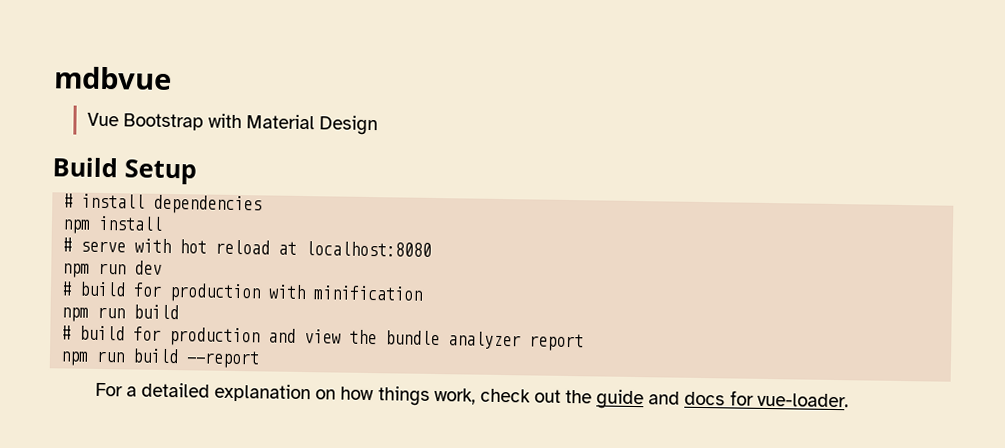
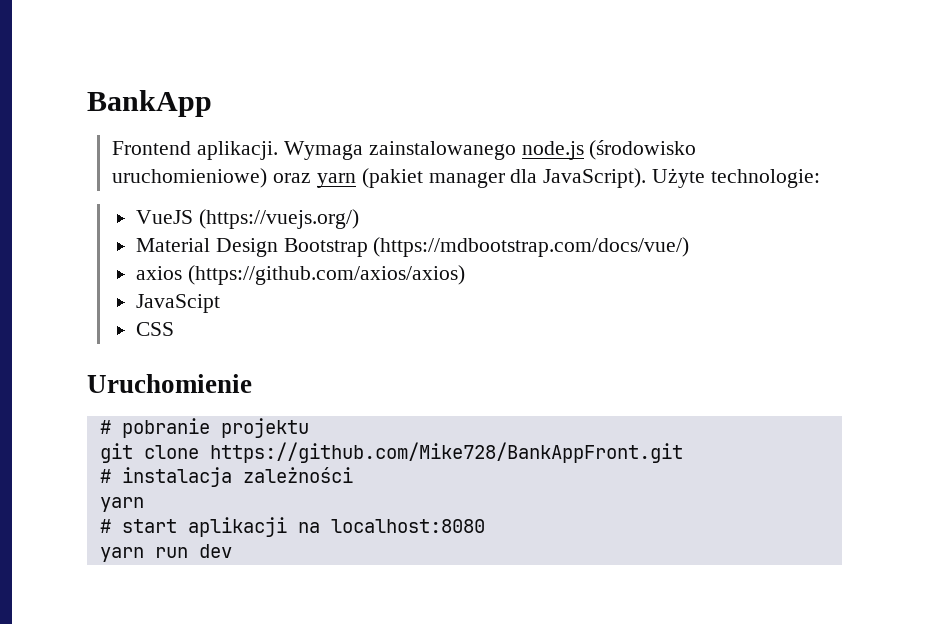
- mdbvue
- Vue Bootstrap with Material Design
- Build Setup
- # install dependencies
- npm install
- # serve with hot reload at localhost:8080
+ BankApp
+ Frontend aplikacji. Wymaga zainstalowanego node.js (środowisko uruchomieniowe) oraz yarn (pakiet manager dla JavaScript). Użyte technologie:
+ VueJS (https://vuejs.org/)
+ Material Design Bootstrap (https://mdbootstrap.com/docs/vue/)
+ axios (https://github.com/axios/axios)
+ JavaScipt
+ CSS
+ Uruchomienie
+ # pobranie projektu
+ git clone https://github.com/Mike728/BankAppFront.git
+ # instalacja zależności
+ yarn
+ # start aplikacji na localhost:8080
- npm run dev
+ yarn run dev
- # build for production with minification
- npm run build
- # build for production and view the bundle analyzer report
- npm run build --report
- For a detailed explanation on how things work, check out the guide and docs for vue-loader.

